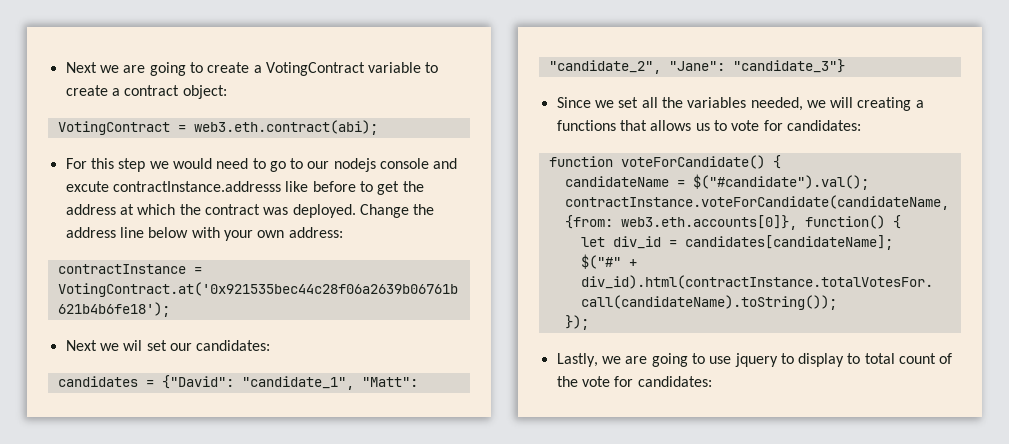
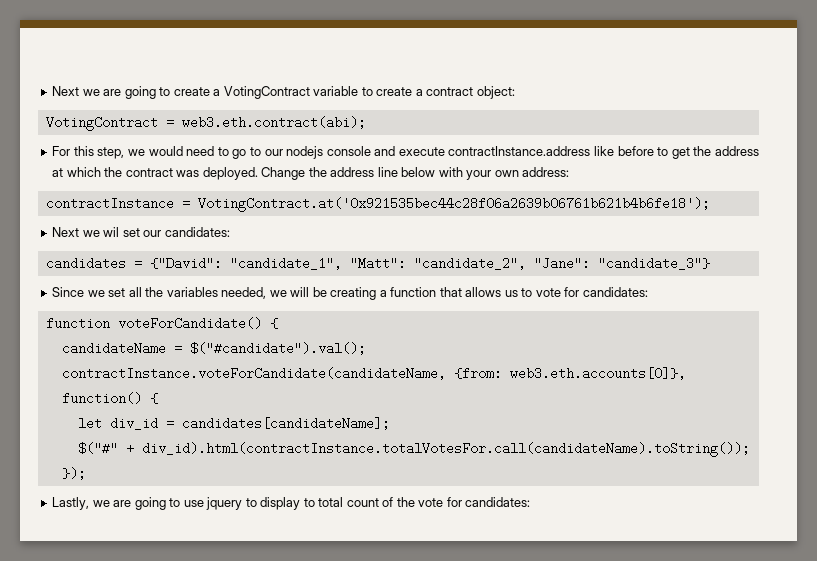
- For this step we would need to go to our nodejs console and excute contractInstance.addresss like before to get the address at which the contract was deployed.
+ For this step, we would need to go to our nodejs console and execute contractInstance.address like before to get the address at which the contract was deployed.
- Since we set all the variables needed, we will creating a functions that allows us to vote for candidates:
+ Since we set all the variables needed, we will be creating a function that allows us to vote for candidates:

